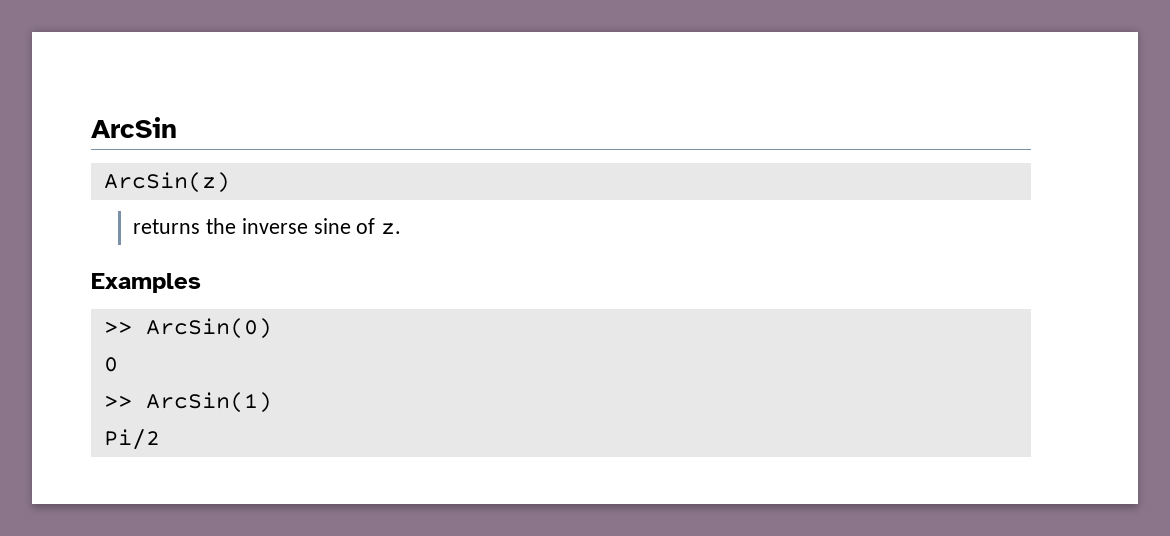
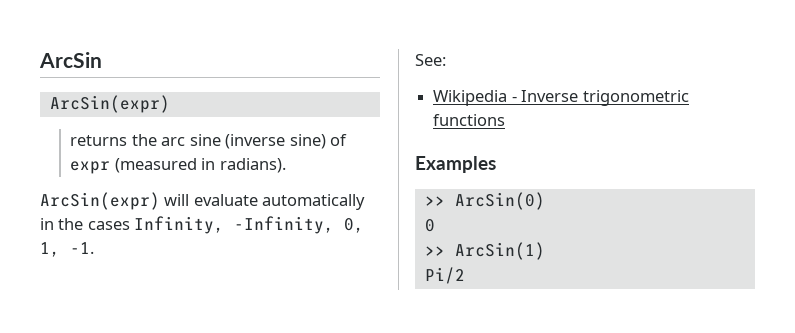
  ArcSin
- ArcSin(z)
+ ArcSin(expr)
- returns the inverse sine of z.
+ returns the arc sine (inverse sine) of expr (measured in radians).
+ ArcSin(expr) will evaluate automatically in the cases Infinity, -Infinity, 0, 1, -1.
+ See:
+ Wikipedia - Inverse trigonometric functions

